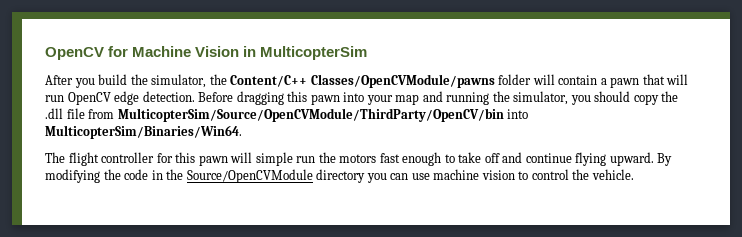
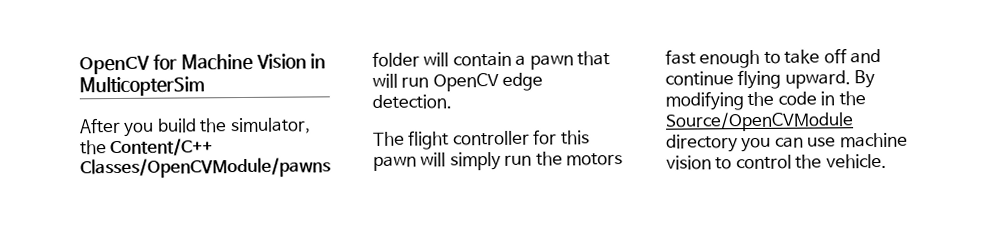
- Before dragging this pawn into your map and running the simulator, you should copy the .dll file from MulticopterSim/Source/OpenCVModule/ThirdParty/OpenCV/bin into MulticopterSim/Binaries/Win64.
- The flight controller for this pawn will simple run the motors fast enough to take off and continue flying upward.
+ The flight controller for this pawn will simply run the motors fast enough to take off and continue flying upward.

